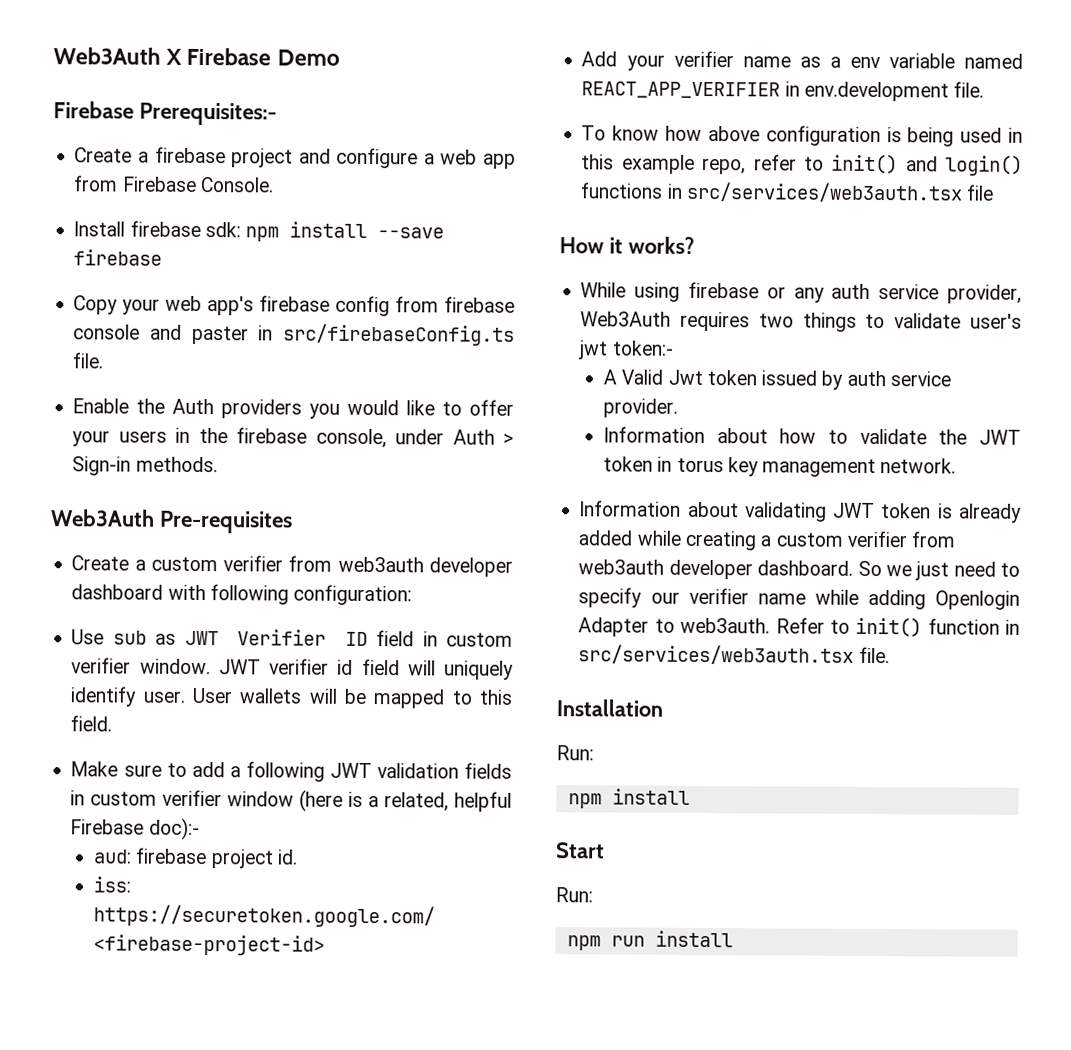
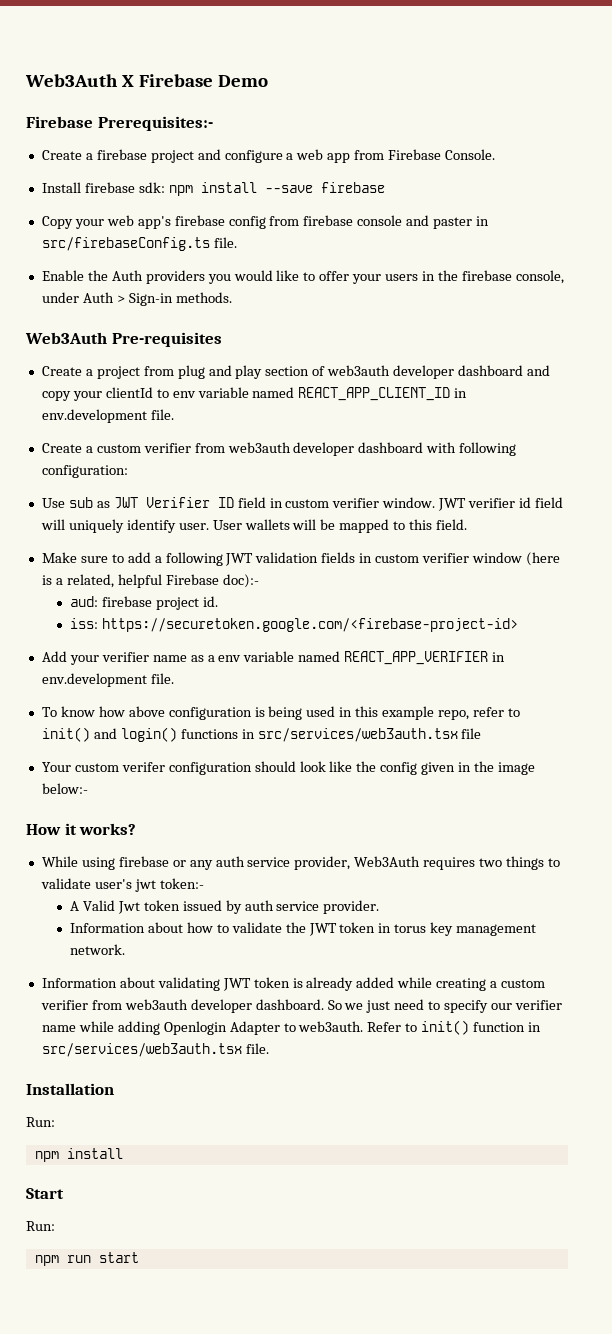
+ Create a project from plug and play section of web3auth developer dashboard and copy your clientId to env variable named REACT_APP_CLIENT_ID in env.development file.
+ Your custom verifer configuration should look like the config given in the image below:-
- npm run install
+ npm run start

